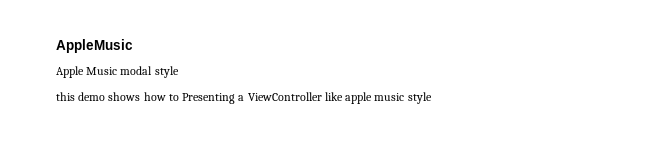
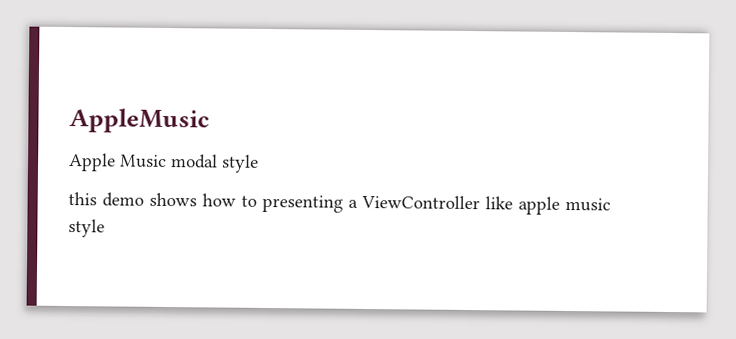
- this demo shows how to Presenting a ViewController like apple music style
+ this demo shows how to presenting a ViewController like apple music style

